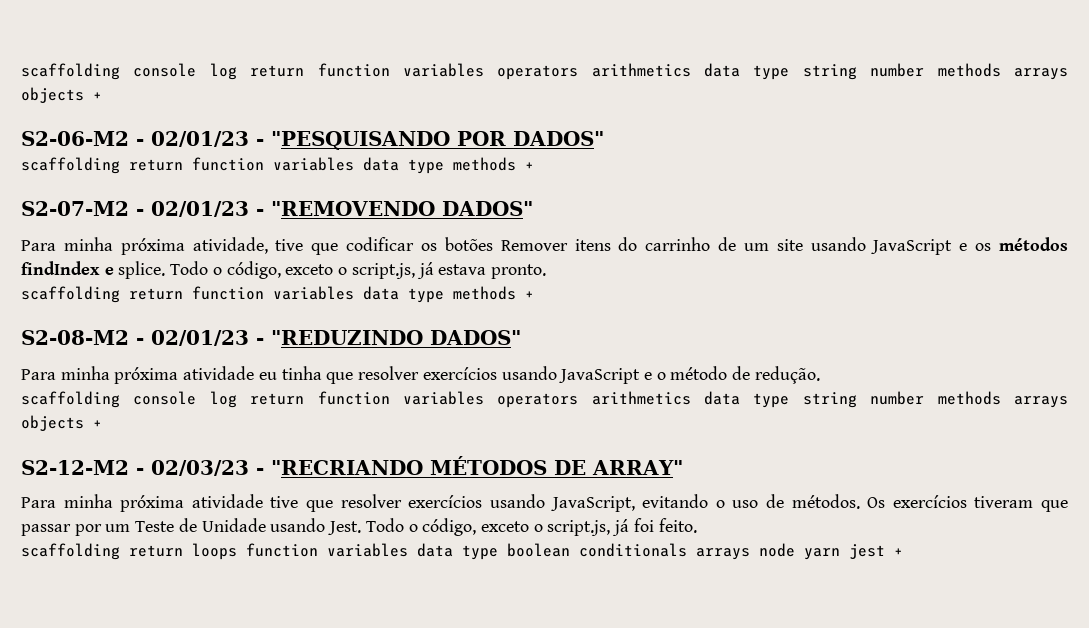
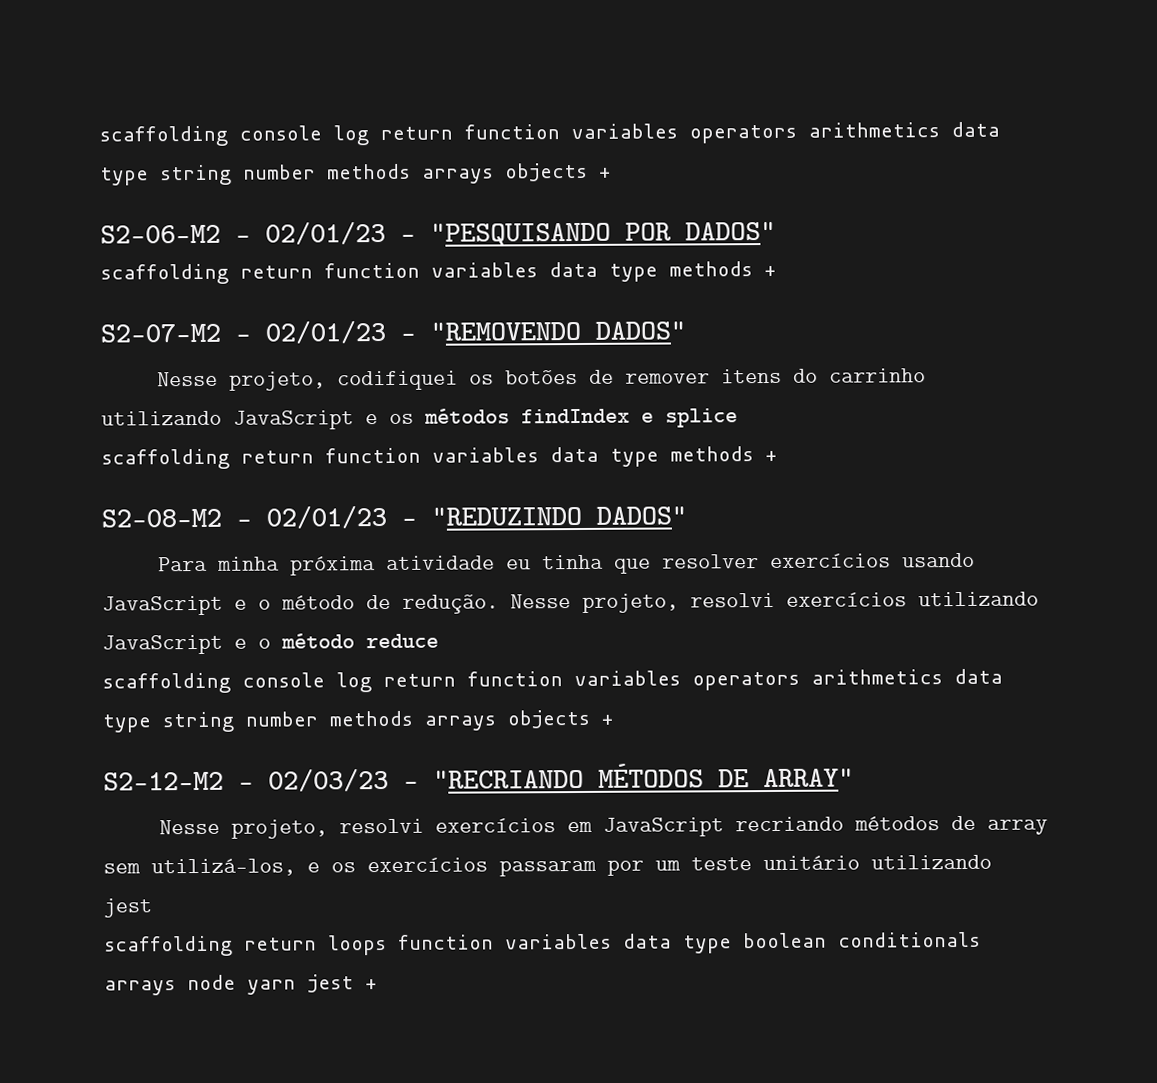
- Para minha próxima atividade, tive que codificar os botões Remover itens do carrinho de um site usando JavaScript e os métodos findIndex e splice. Todo o código, exceto o script.js, já estava pronto.
+ Nesse projeto, codifiquei os botões de remover itens do carrinho utilizando JavaScript e os métodos findIndex e splice
+ Nesse projeto, resolvi exercícios utilizando JavaScript e o método reduce
- Para minha próxima atividade tive que resolver exercícios usando JavaScript, evitando o uso de métodos. Os exercícios tiveram que passar por um Teste de Unidade usando Jest. Todo o código, exceto o script.js, já foi feito.
+ Nesse projeto, resolvi exercícios em JavaScript recriando métodos de array sem utilizá-los, e os exercícios passaram por um teste unitário utilizando jest

